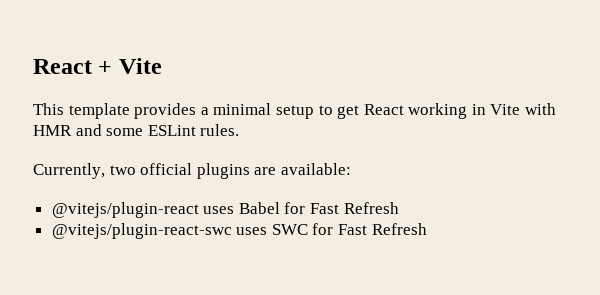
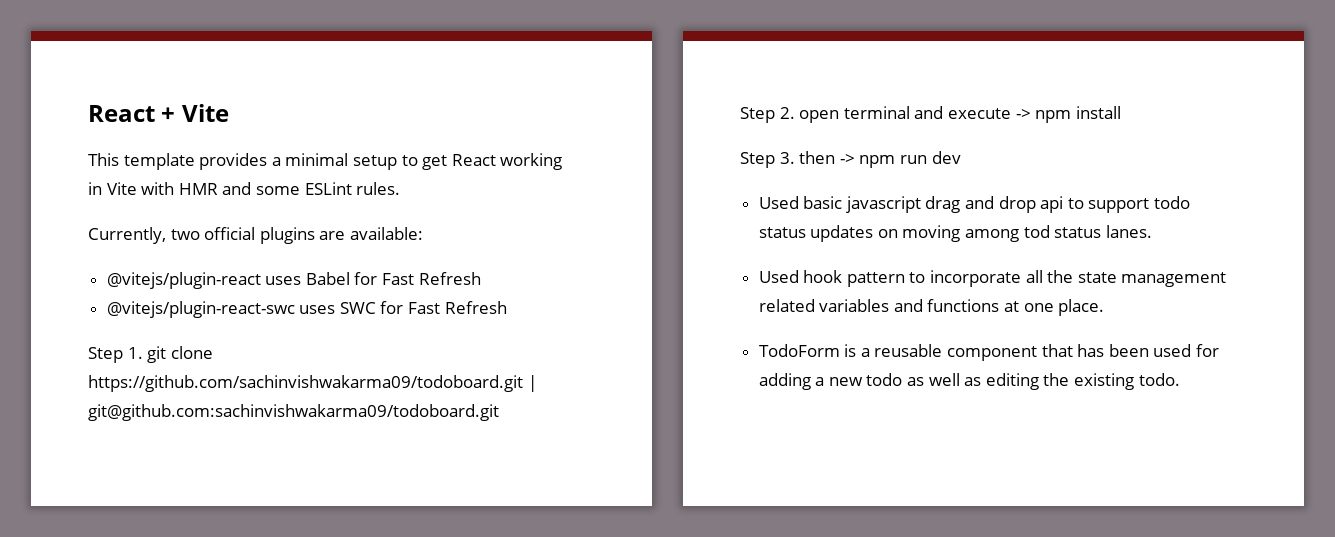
+ Step 1. git clone https://github.com/sachinvishwakarma09/todoboard.git | git@github.com:sachinvishwakarma09/todoboard.git
+ Step 2. open terminal and execute -> npm install
+ Step 3. then -> npm run dev
+ Used basic javascript drag and drop api to support todo status updates on moving among tod status lanes.
+ Used hook pattern to incorporate all the state management related variables and functions at one place.
+ TodoForm is a reusable component that has been used for adding a new todo as well as editing the existing todo.

